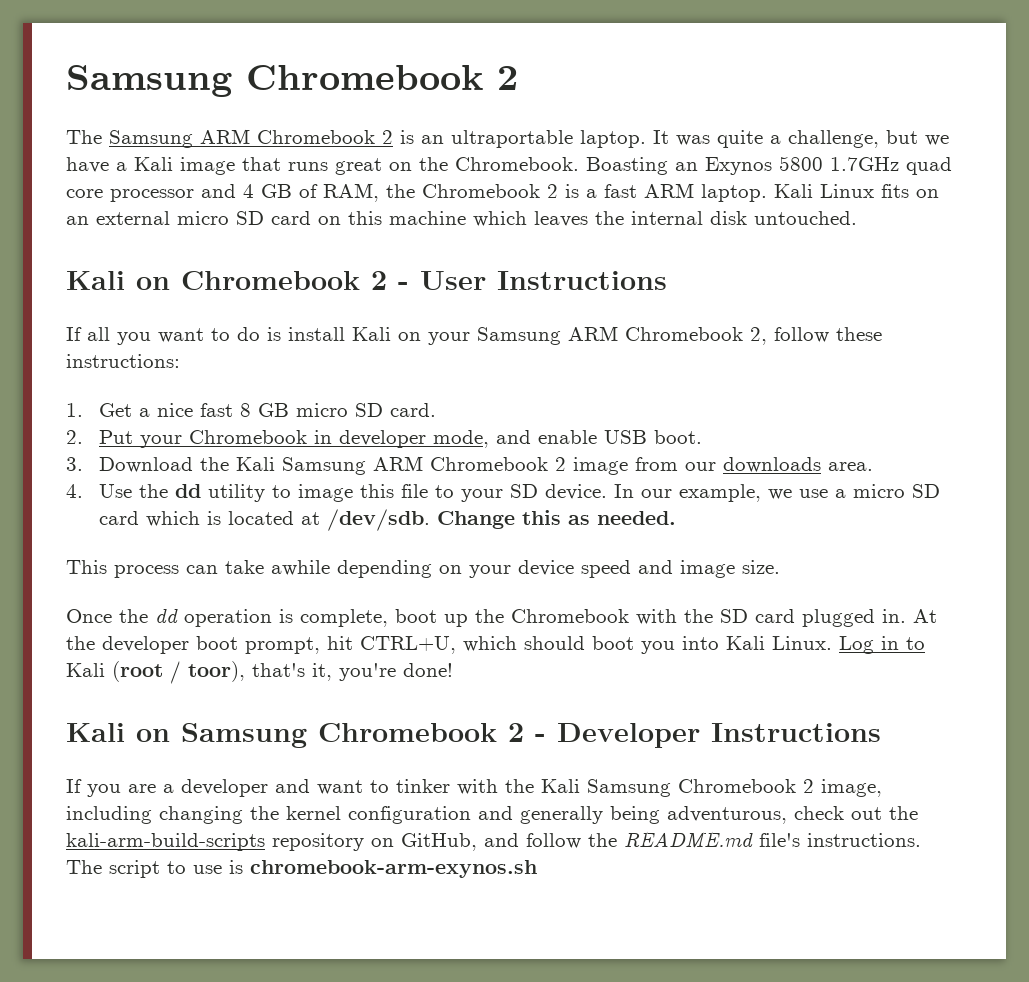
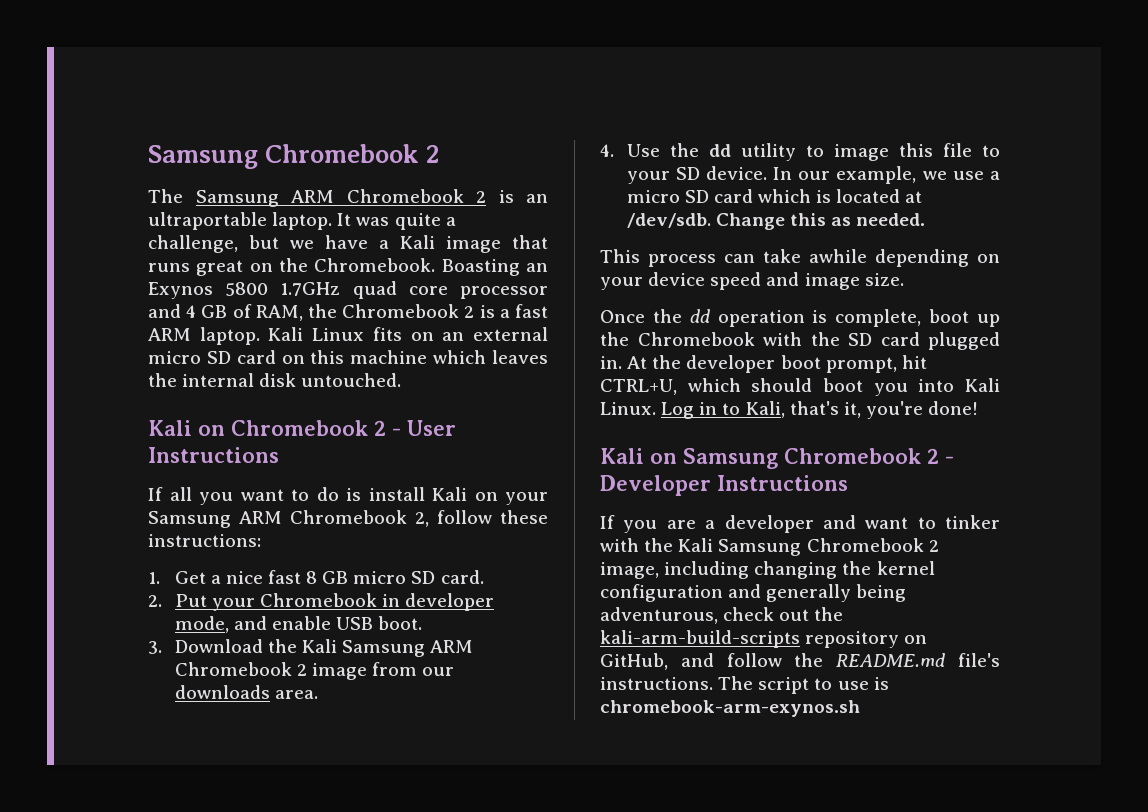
- Log in to Kali (root / toor), that's it, you're done!
+ Log in to Kali, that's it, you're done!

